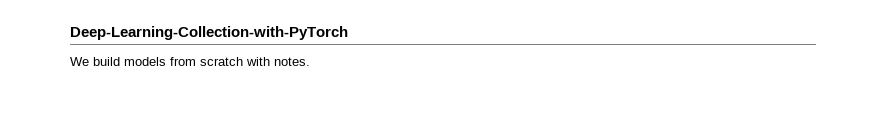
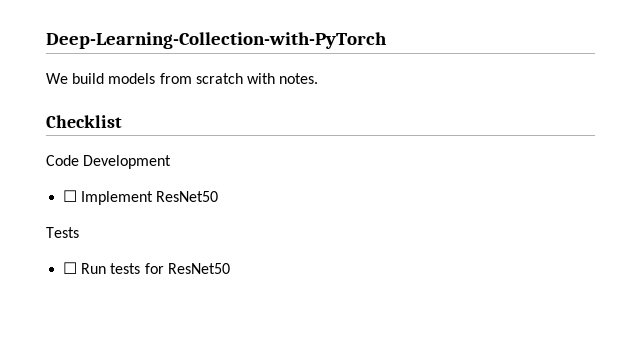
+ Checklist
+ Code Development
+ ☐ Implement ResNet50
+ Tests
+ ☐ Run tests for ResNet50

